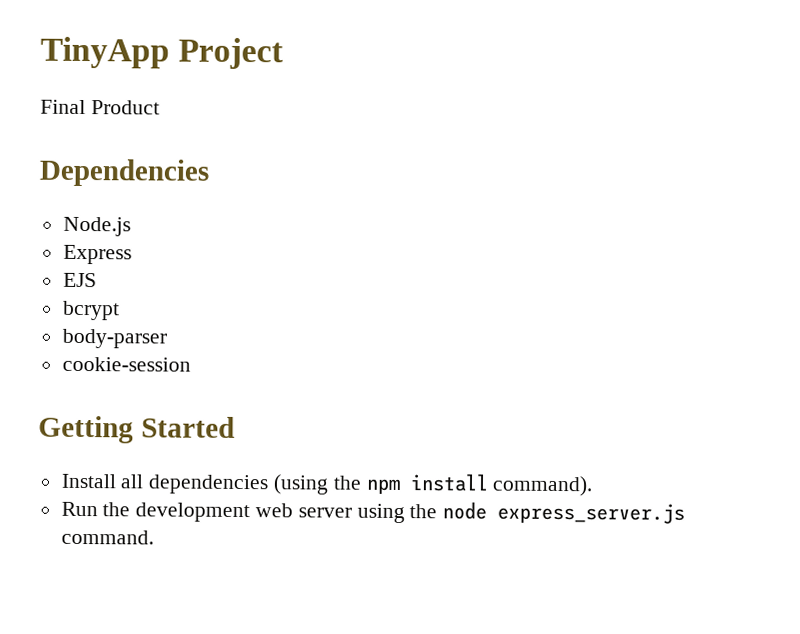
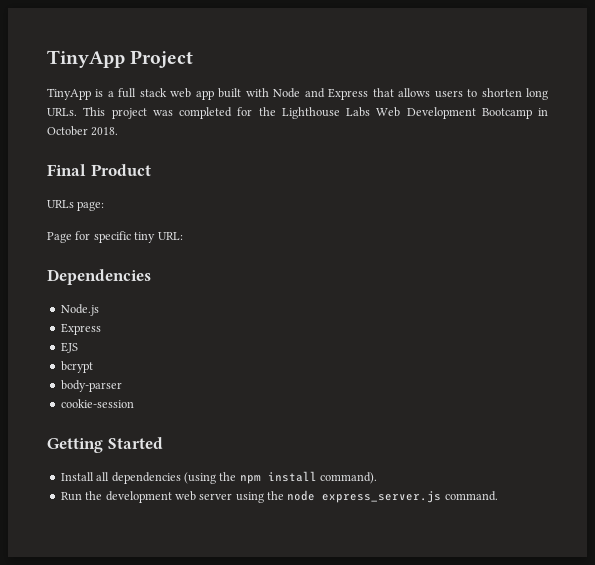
+ TinyApp is a full stack web app built with Node and Express that allows users to shorten long URLs. This project was completed for the Lighthouse Labs Web Development Bootcamp in October 2018.
  Final Product
+ URLs page:
+ Page for specific tiny URL:

